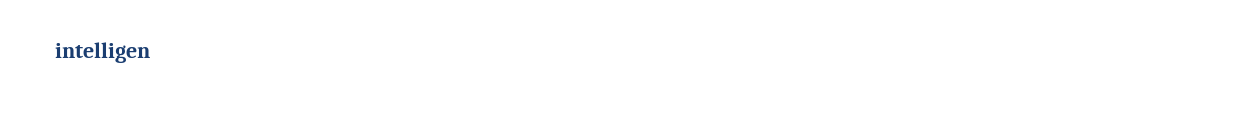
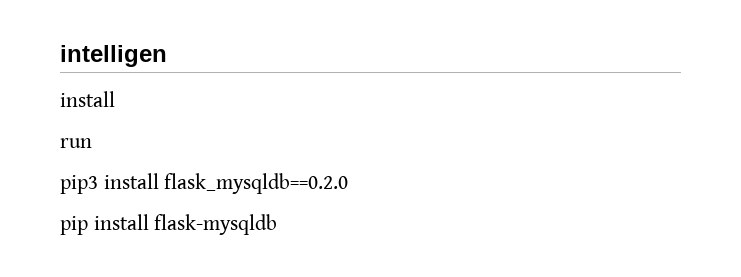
  intelligen
+ install
+ run
+ pip3 install flask_mysqldb==0.2.0
+ pip install flask-mysqldb

